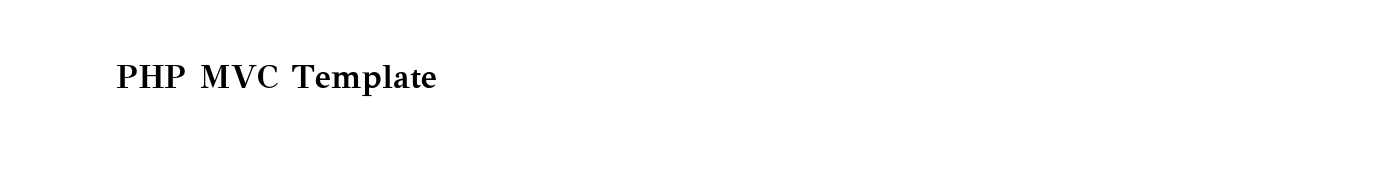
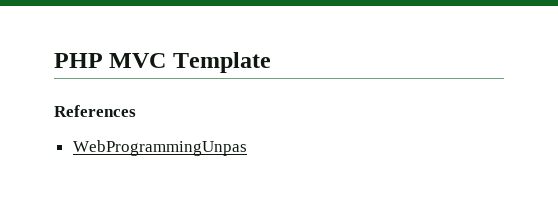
+ References
+ WebProgrammingUnpas

